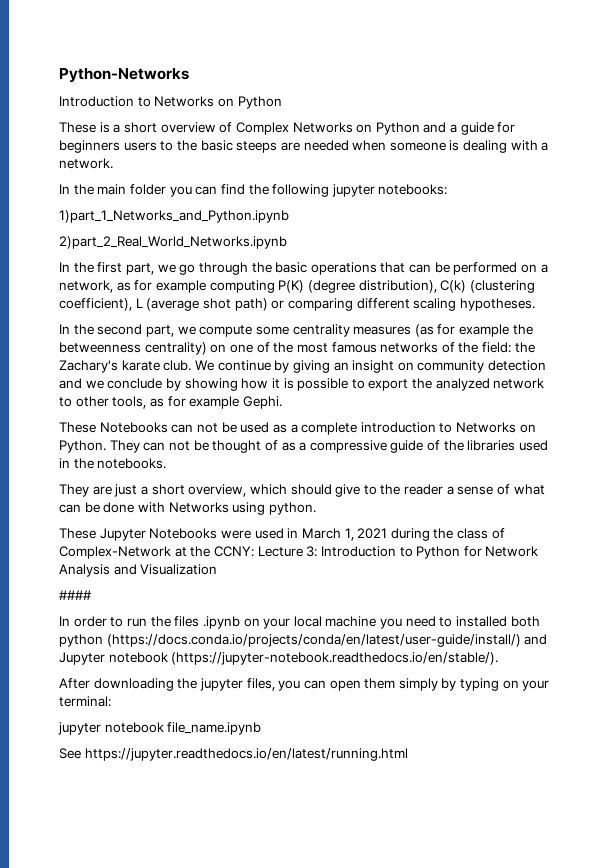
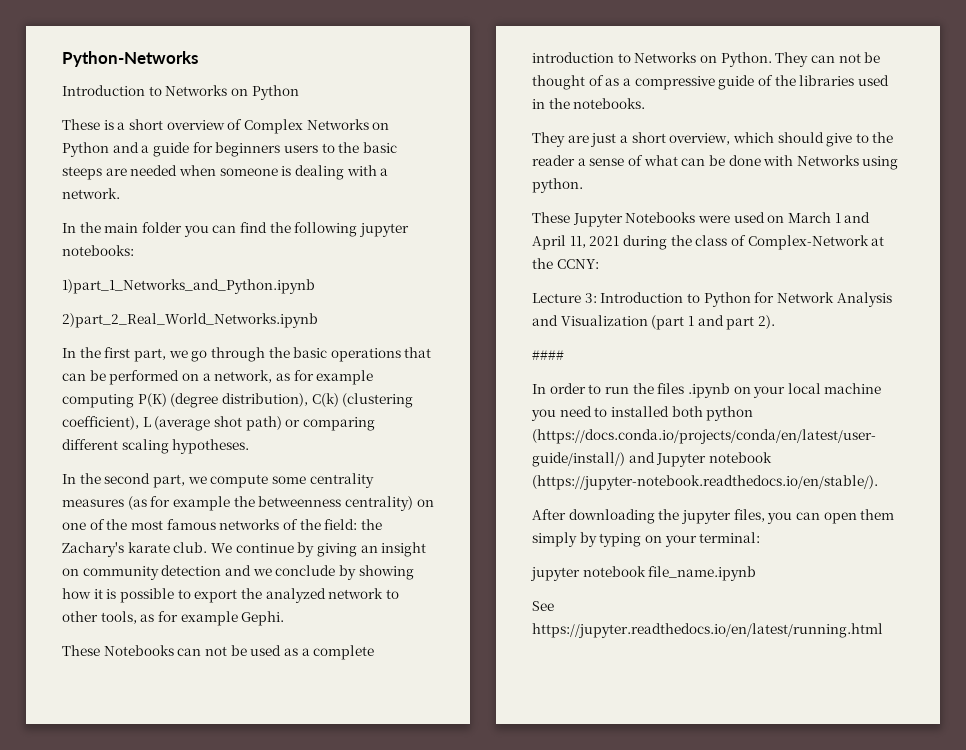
- These Jupyter Notebooks were used in March 1, 2021 during the class of Complex-Network at the CCNY: Lecture 3: Introduction to Python for Network Analysis and Visualization
+ These Jupyter Notebooks were used on March 1 and April 11, 2021 during the class of Complex-Network at the CCNY:
+ Lecture 3: Introduction to Python for Network Analysis and Visualization (part 1 and part 2).

